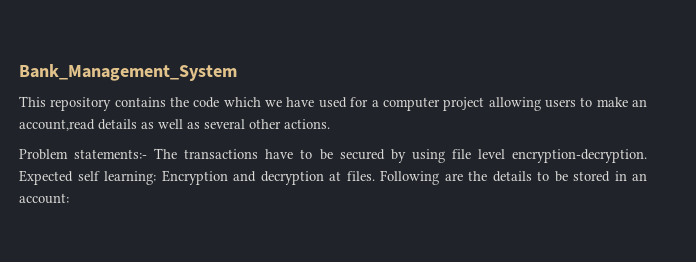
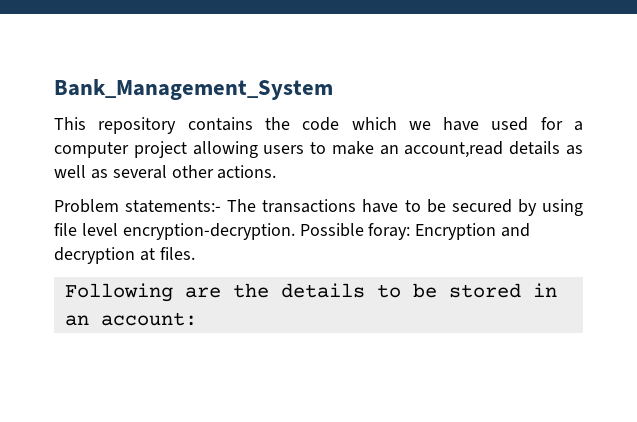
- Expected self learning: Encryption and decryption at files. Following are the details to be stored in an account:
+ Possible foray: Encryption and decryption at files.
+ Following are the details to be stored in an account:

